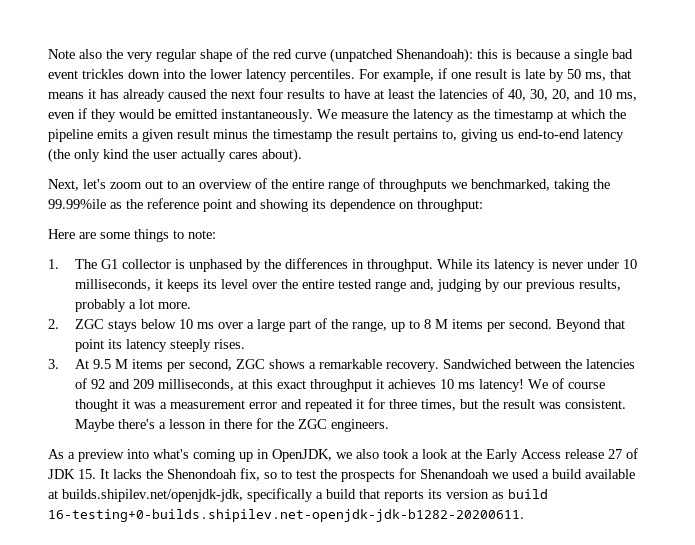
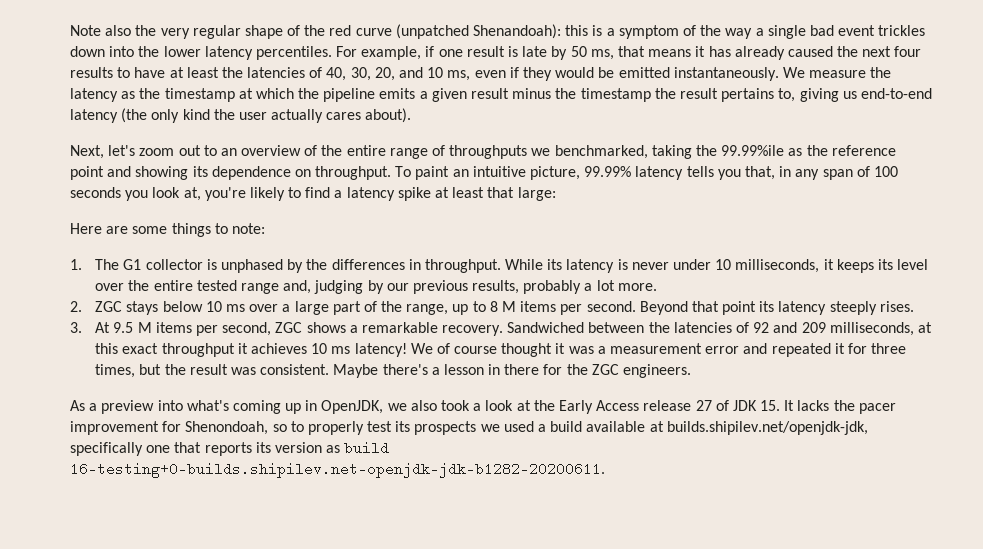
- Note also the very regular shape of the red curve (unpatched Shenandoah): this is because a single bad event trickles down into the lower latency percentiles.
+ Note also the very regular shape of the red curve (unpatched Shenandoah): this is a symptom of the way a single bad event trickles down into the lower latency percentiles.
- Next, let's zoom out to an overview of the entire range of throughputs we benchmarked, taking the 99.99%ile as the reference point and showing its dependence on throughput:
+ Next, let's zoom out to an overview of the entire range of throughputs we benchmarked, taking the 99.99%ile as the reference point and showing its dependence on throughput. To paint an intuitive picture, 99.99% latency tells you that, in any span of 100 seconds you look at, you're likely to find a latency spike at least that large:
- As a preview into what's coming up in OpenJDK, we also took a look at the Early Access release 27 of JDK 15. It lacks the Shenondoah fix, so to test the prospects for Shenandoah we used a build available at builds.shipilev.net/openjdk-jdk, specifically a build that reports its version as build 16-testing+0-builds.shipilev.net-openjdk-jdk-b1282-20200611.
+ As a preview into what's coming up in OpenJDK, we also took a look at the Early Access release 27 of JDK 15. It lacks the pacer improvement for Shenondoah, so to properly test its prospects we used a build available at builds.shipilev.net/openjdk-jdk, specifically one that reports its version as build 16-testing+0-builds.shipilev.net-openjdk-jdk-b1282-20200611.

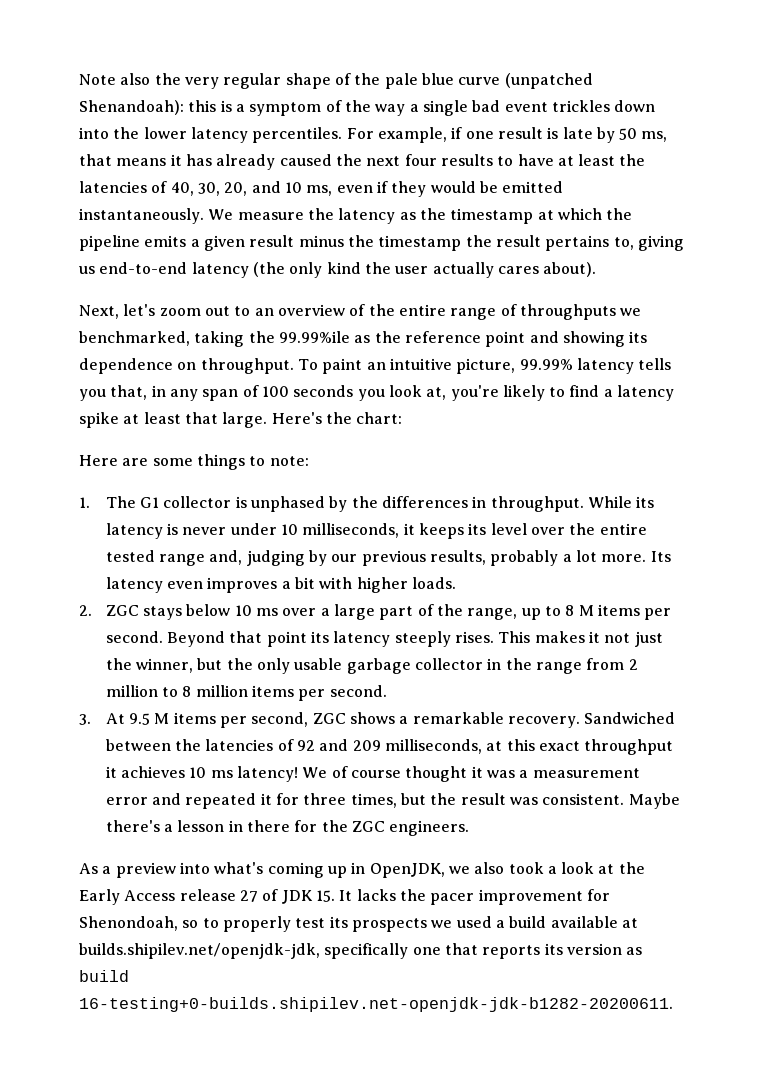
- Note also the very regular shape of the red curve (unpatched Shenandoah): this is a symptom of the way a single bad event trickles down into the lower latency percentiles.
+ Note also the very regular shape of the pale blue curve (unpatched Shenandoah): this is a symptom of the way a single bad event trickles down into the lower latency percentiles.
- To paint an intuitive picture, 99.99% latency tells you that, in any span of 100 seconds you look at, you're likely to find a latency spike at least that large:
+ To paint an intuitive picture, 99.99% latency tells you that, in any span of 100 seconds you look at, you're likely to find a latency spike at least that large. Here's the chart:
+ Its latency even improves a bit with higher loads.
+ This makes it not just the winner, but the only usable garbage collector in the range from 2 million to 8 million items per second.

